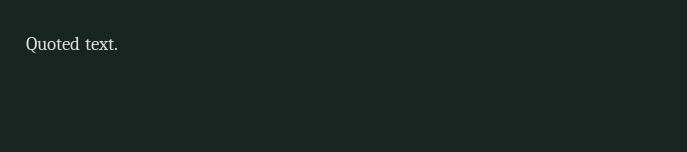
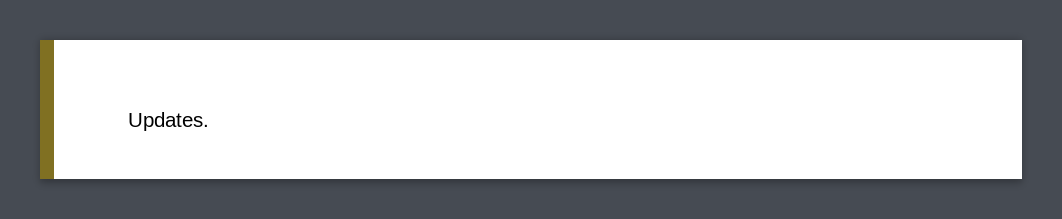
- Quoted text.
+ Updates.

